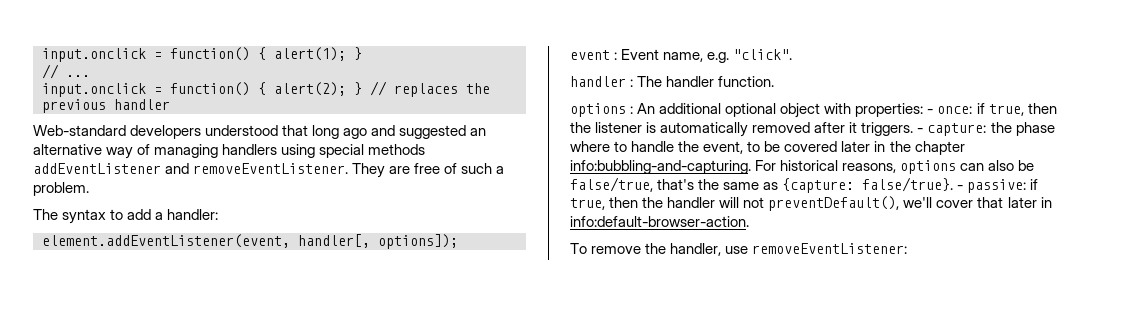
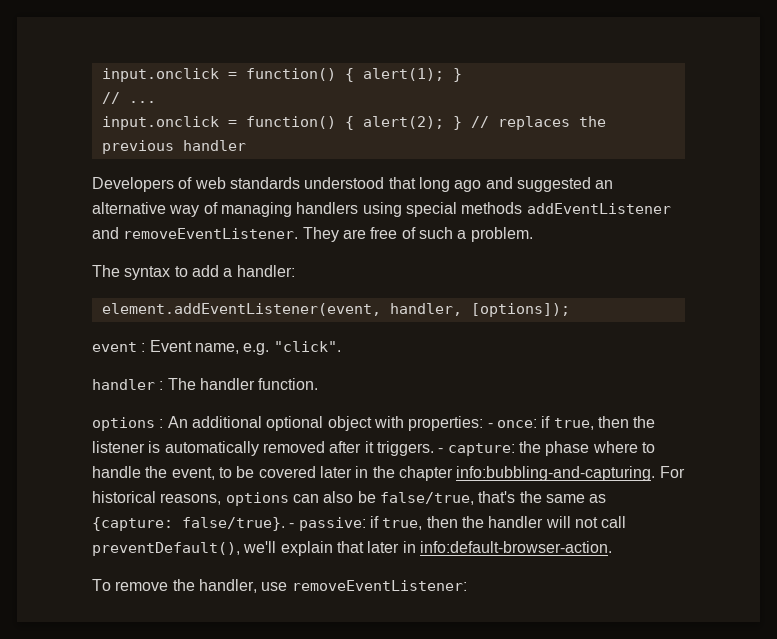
- Web-standard developers understood that long ago and suggested an alternative way of managing handlers using special methods addEventListener and removeEventListener.
+ Developers of web standards understood that long ago and suggested an alternative way of managing handlers using special methods addEventListener and removeEventListener.
- element.addEventListener(event, handler[, options]);
+ element.addEventListener(event, handler, [options]);
- - passive: if true, then the handler will not preventDefault(), we'll cover that later in info:default-browser-action.
+ - passive: if true, then the handler will not call preventDefault(), we'll explain that later in info:default-browser-action.

